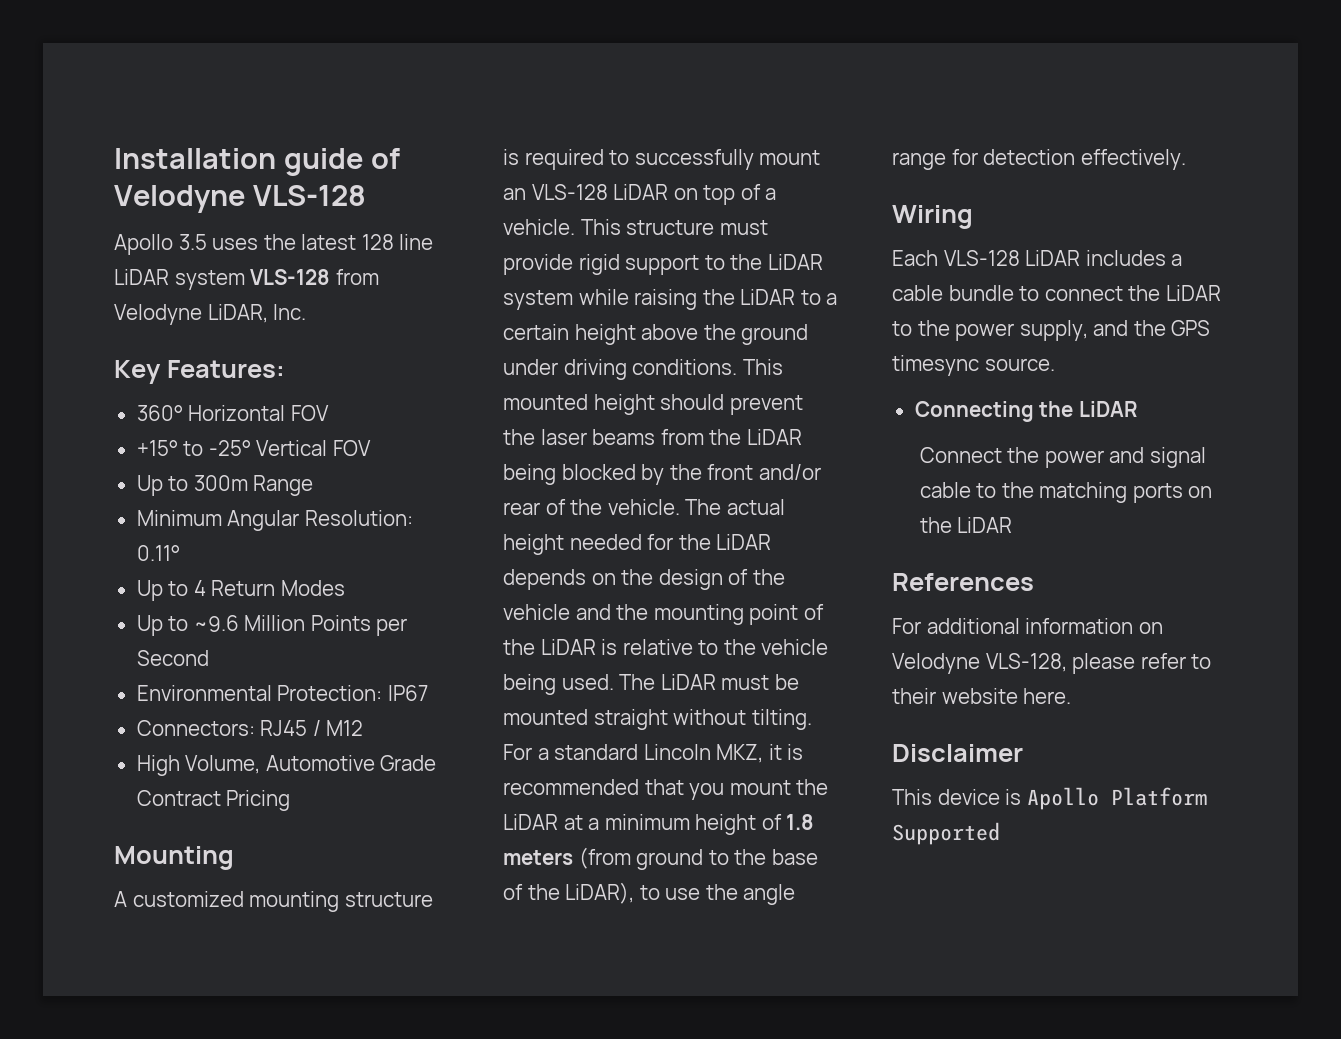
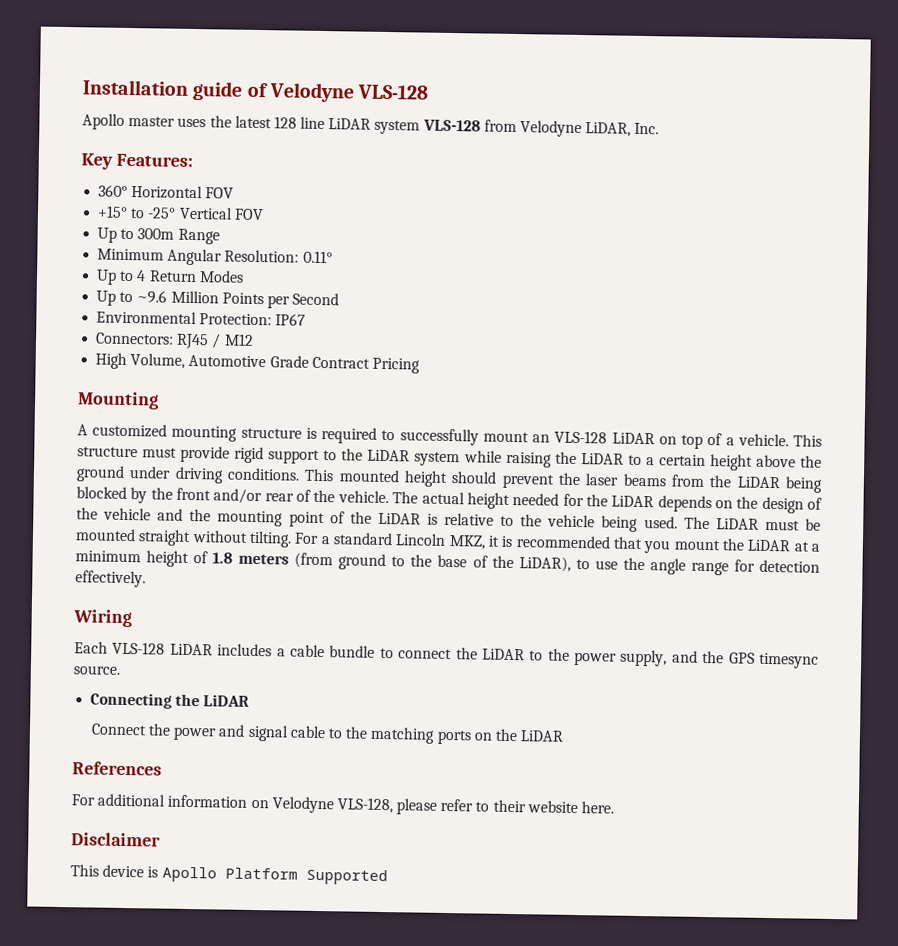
- Apollo 3.5 uses the latest 128 line LiDAR system VLS-128 from Velodyne LiDAR, Inc.
+ Apollo master uses the latest 128 line LiDAR system VLS-128 from Velodyne LiDAR, Inc.

